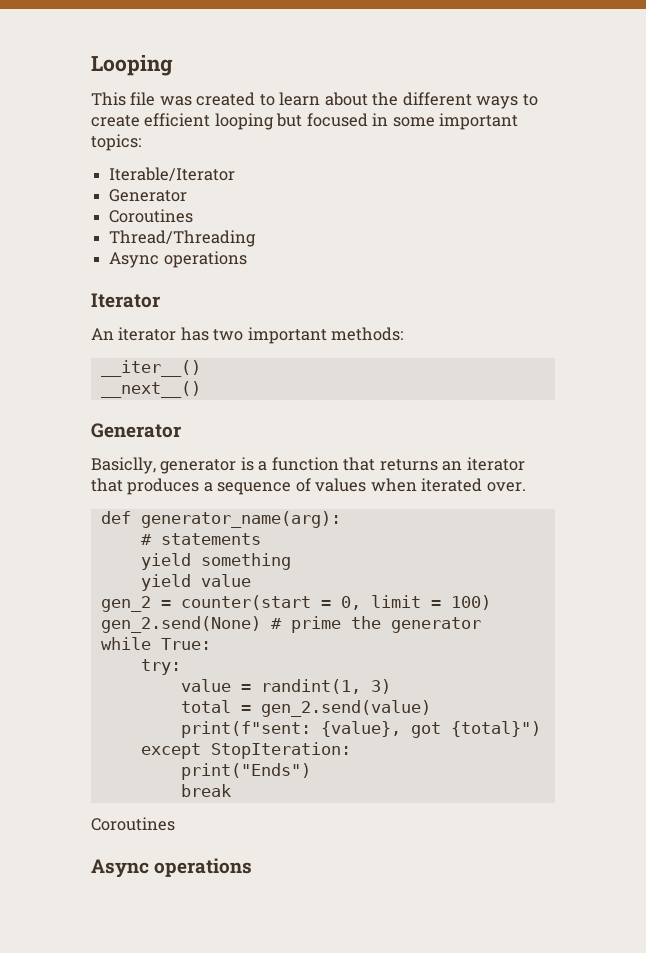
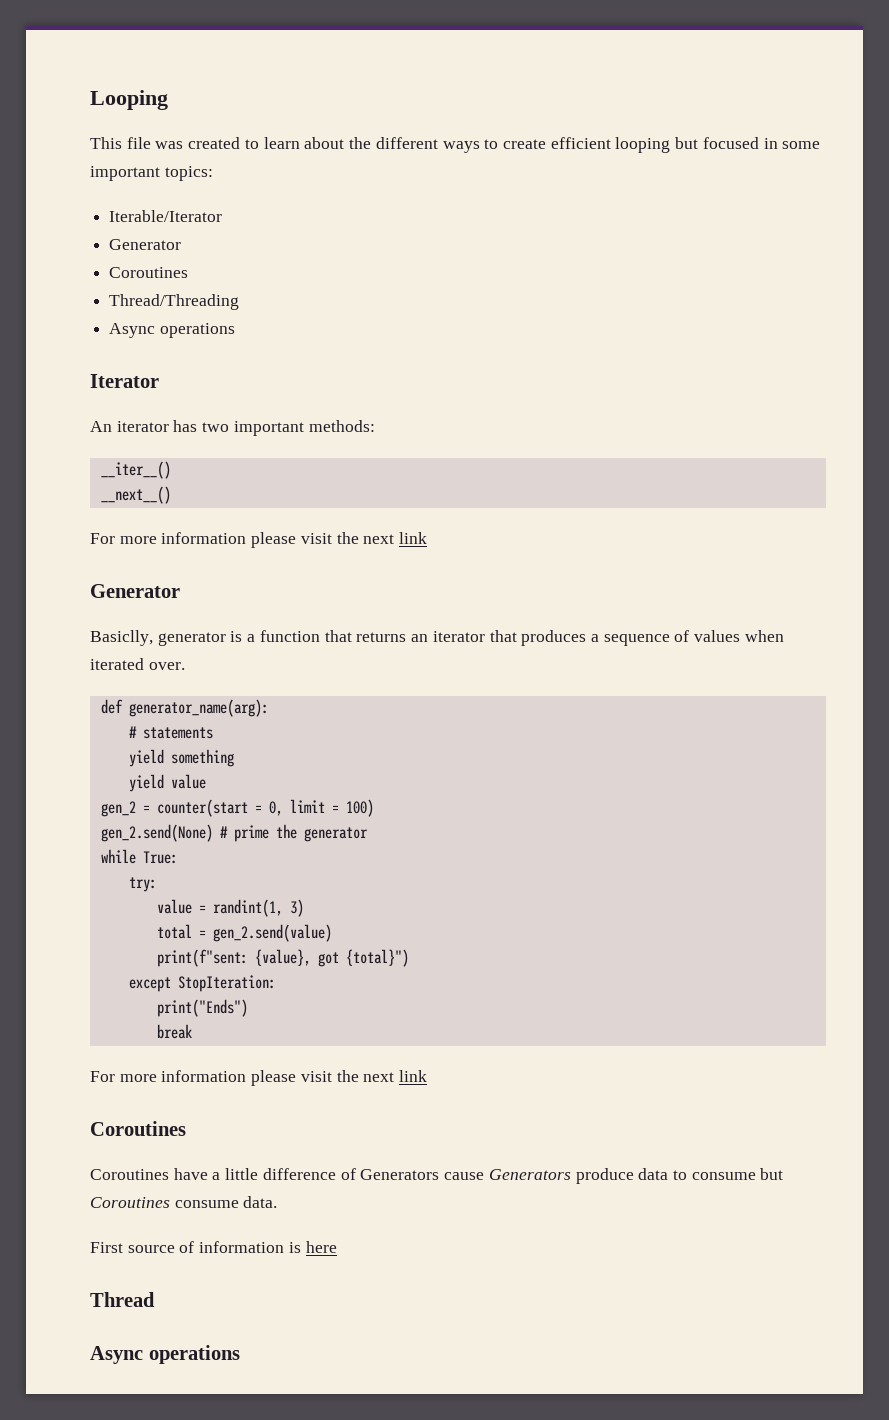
  __next__()
+ For more information please visit the next link
  break
+ For more information please visit the next link
  Coroutines
+ Coroutines have a little difference of Generators cause Generators produce data to consume but Coroutines consume data.
+ First source of information is here
+ Thread

